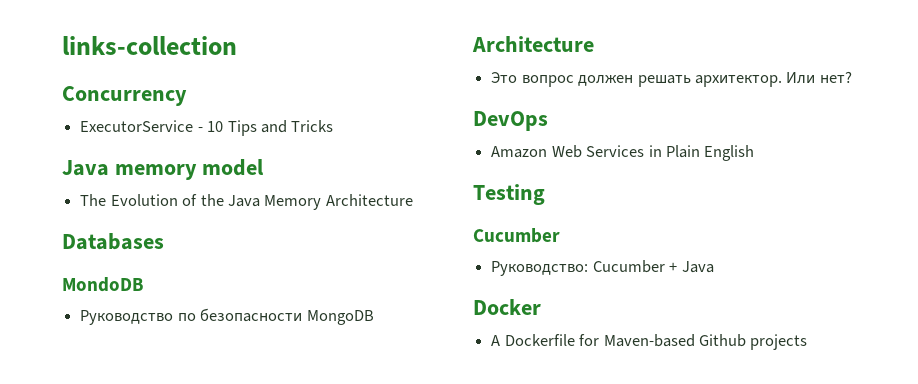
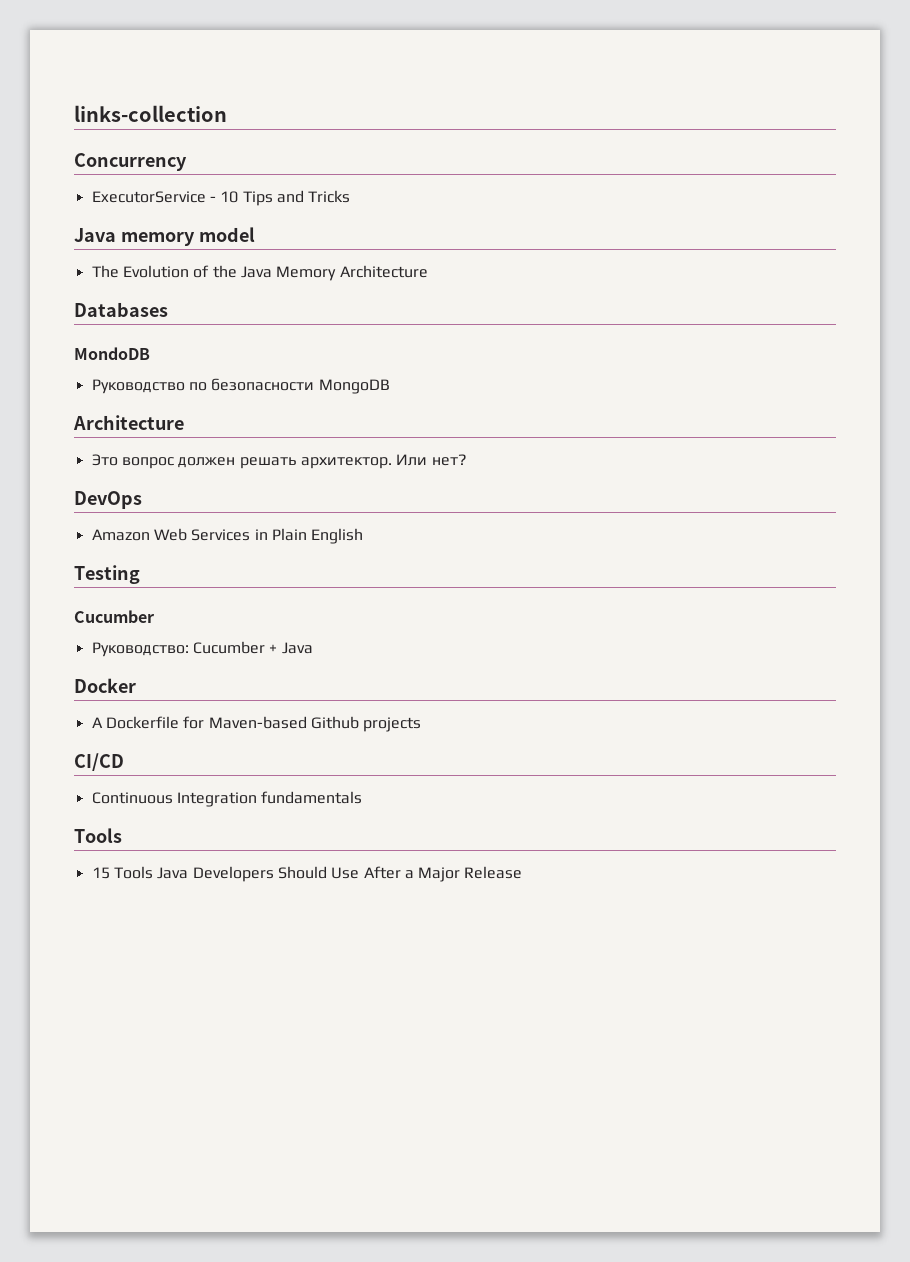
+ CI/CD
+ Continuous Integration fundamentals
+ Tools
+ 15 Tools Java Developers Should Use After a Major Release

